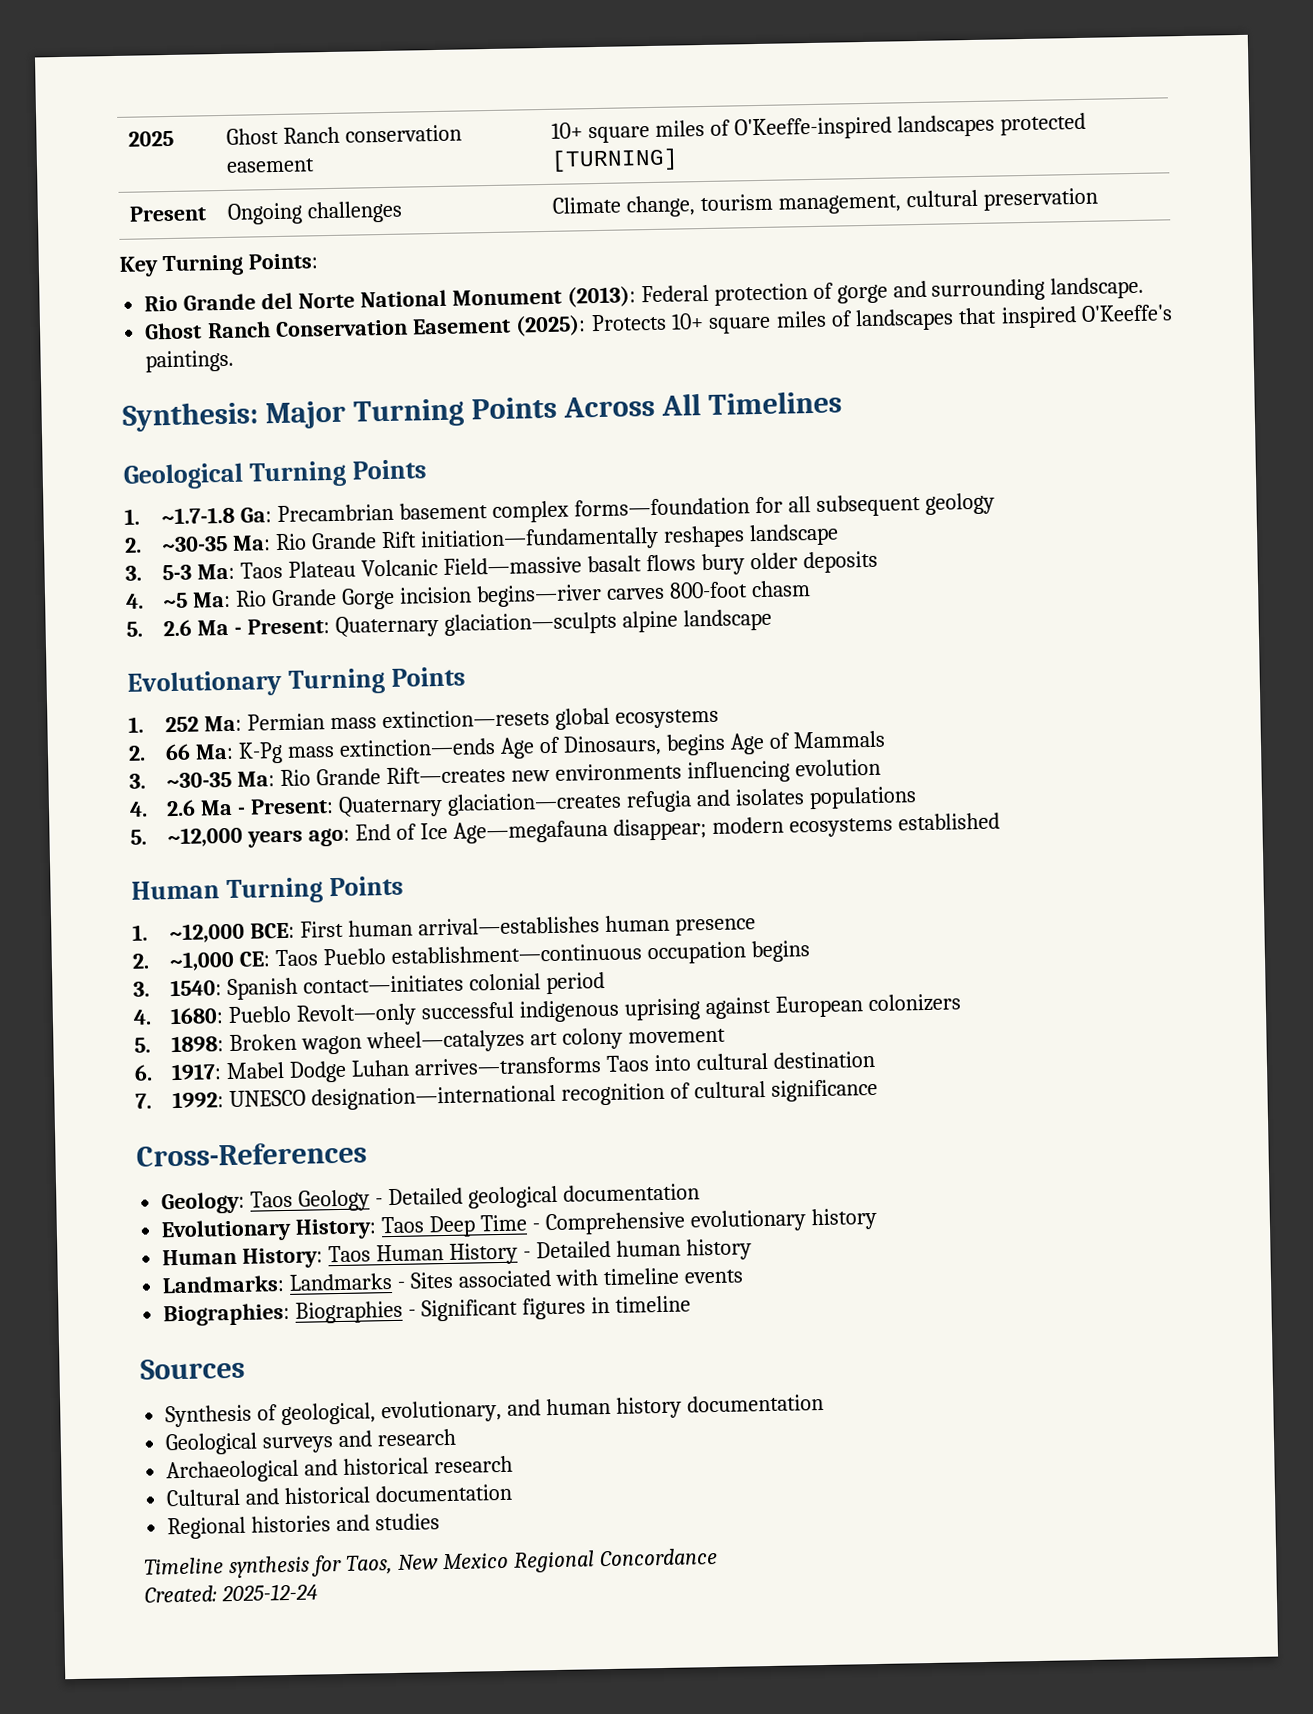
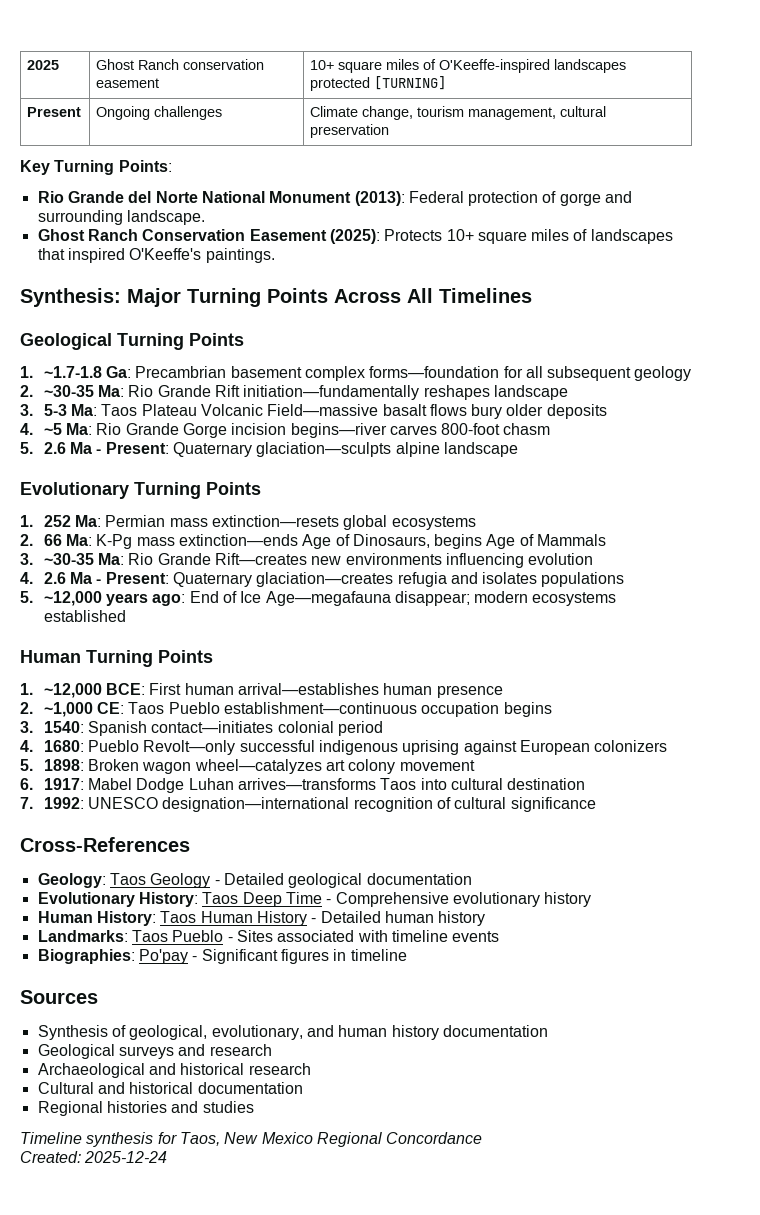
- Landmarks: Landmarks - Sites associated with timeline events
+ Landmarks: Taos Pueblo - Sites associated with timeline events
- Biographies: Biographies - Significant figures in timeline
+ Biographies: Po'pay - Significant figures in timeline

